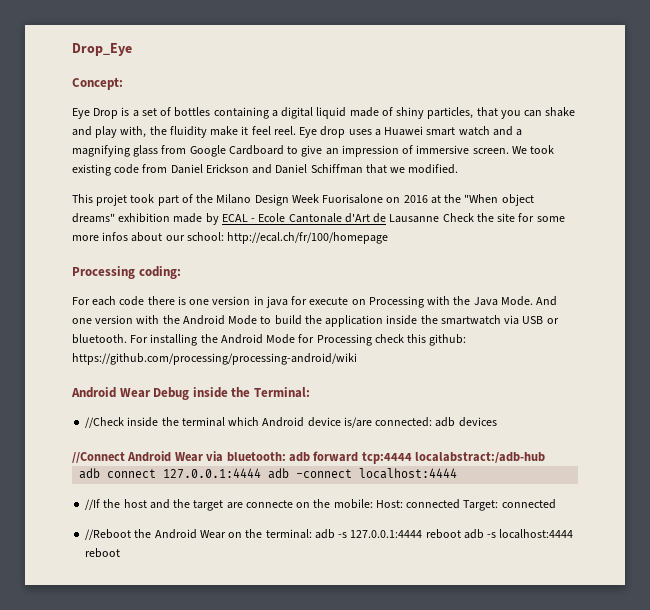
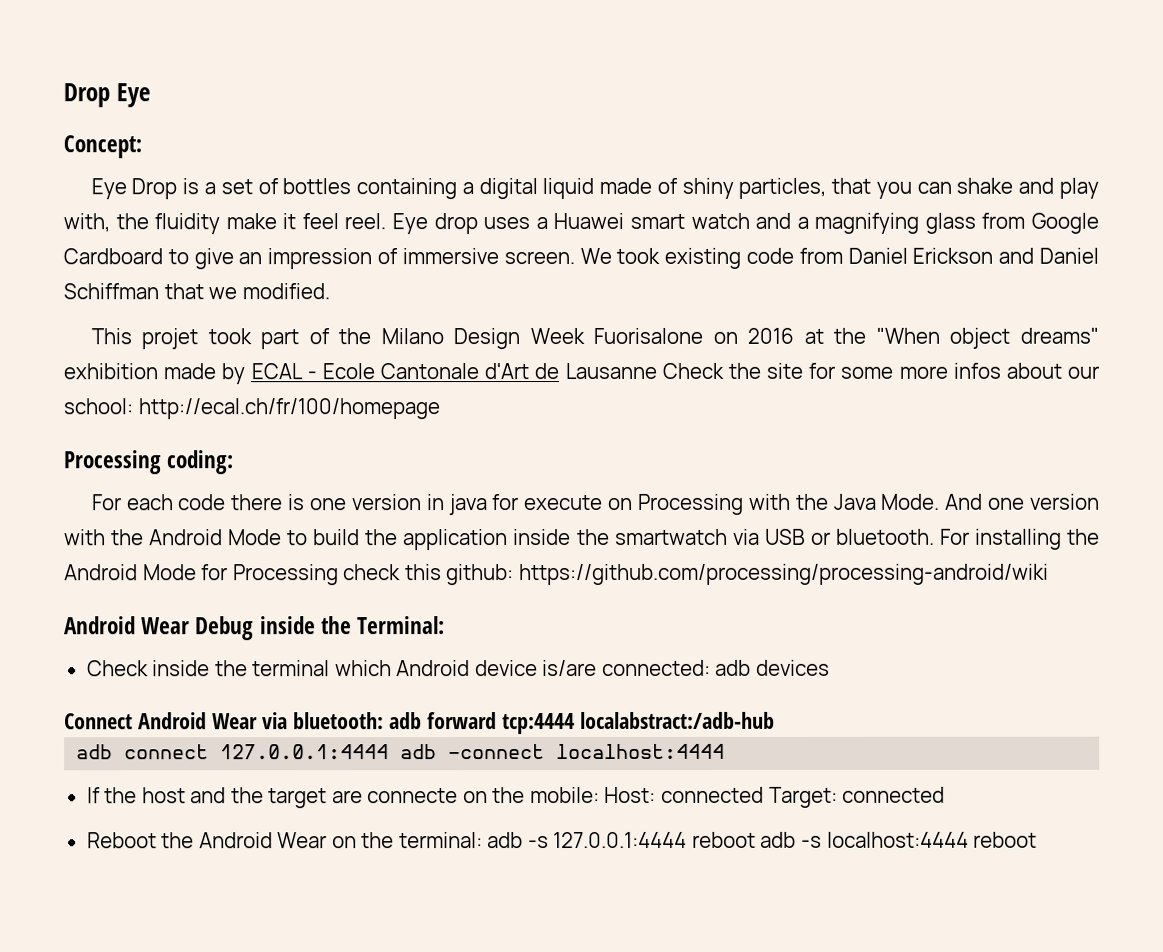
- Drop_Eye
+ Drop Eye
- //Check inside the terminal which Android device is/are connected: adb devices
+ Check inside the terminal which Android device is/are connected: adb devices
- //Connect Android Wear via bluetooth: adb forward tcp:4444 localabstract:/adb-hub
+ Connect Android Wear via bluetooth: adb forward tcp:4444 localabstract:/adb-hub
- //If the host and the target are connecte on the mobile: Host: connected Target: connected
+ If the host and the target are connecte on the mobile: Host: connected Target: connected
- //Reboot the Android Wear on the terminal: adb -s 127.0.0.1:4444 reboot adb -s localhost:4444 reboot
+ Reboot the Android Wear on the terminal: adb -s 127.0.0.1:4444 reboot adb -s localhost:4444 reboot

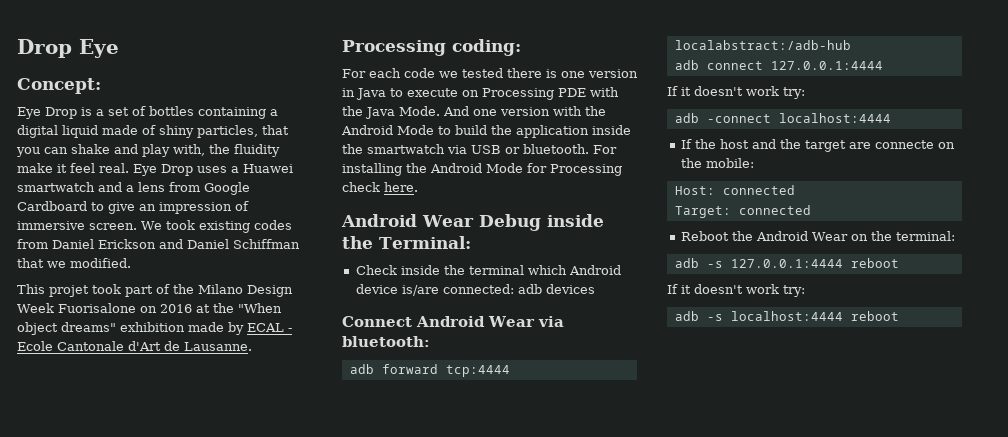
- Eye Drop is a set of bottles containing a digital liquid made of shiny particles, that you can shake and play with, the fluidity make it feel reel. Eye drop uses a Huawei smart watch and a magnifying glass from Google Cardboard to give an impression of immersive screen.
+ Eye Drop is a set of bottles containing a digital liquid made of shiny particles, that you can shake and play with, the fluidity make it feel real. Eye Drop uses a Huawei smartwatch and a lens from Google Cardboard to give an impression of immersive screen.
- We took existing code from Daniel Erickson and Daniel Schiffman that we modified.
+ We took existing codes from Daniel Erickson and Daniel Schiffman that we modified.
- This projet took part of the Milano Design Week Fuorisalone on 2016 at the "When object dreams" exhibition made by ECAL - Ecole Cantonale d'Art de Lausanne Check the site for some more infos about our school: http://ecal.ch/fr/100/homepage
+ This projet took part of the Milano Design Week Fuorisalone on 2016 at the "When object dreams" exhibition made by ECAL - Ecole Cantonale d'Art de Lausanne.
- For each code there is one version in java for execute on Processing with the Java Mode.
+ For each code we tested there is one version in Java to execute on Processing PDE with the Java Mode.
- For installing the Android Mode for Processing check this github: https://github.com/processing/processing-android/wiki
+ For installing the Android Mode for Processing check here.
- Connect Android Wear via bluetooth: adb forward tcp:4444 localabstract:/adb-hub
+ Connect Android Wear via bluetooth:
+ adb forward tcp:4444 localabstract:/adb-hub
- adb connect 127.0.0.1:4444 adb -connect localhost:4444
+ adb connect 127.0.0.1:4444
+ If it doesn't work try:
+ adb -connect localhost:4444
- If the host and the target are connecte on the mobile: Host: connected Target: connected
+ If the host and the target are connecte on the mobile:
+ Host: connected
+ Target: connected
- Reboot the Android Wear on the terminal: adb -s 127.0.0.1:4444 reboot adb -s localhost:4444 reboot
+ Reboot the Android Wear on the terminal:
+ adb -s 127.0.0.1:4444 reboot
+ If it doesn't work try:
+ adb -s localhost:4444 reboot

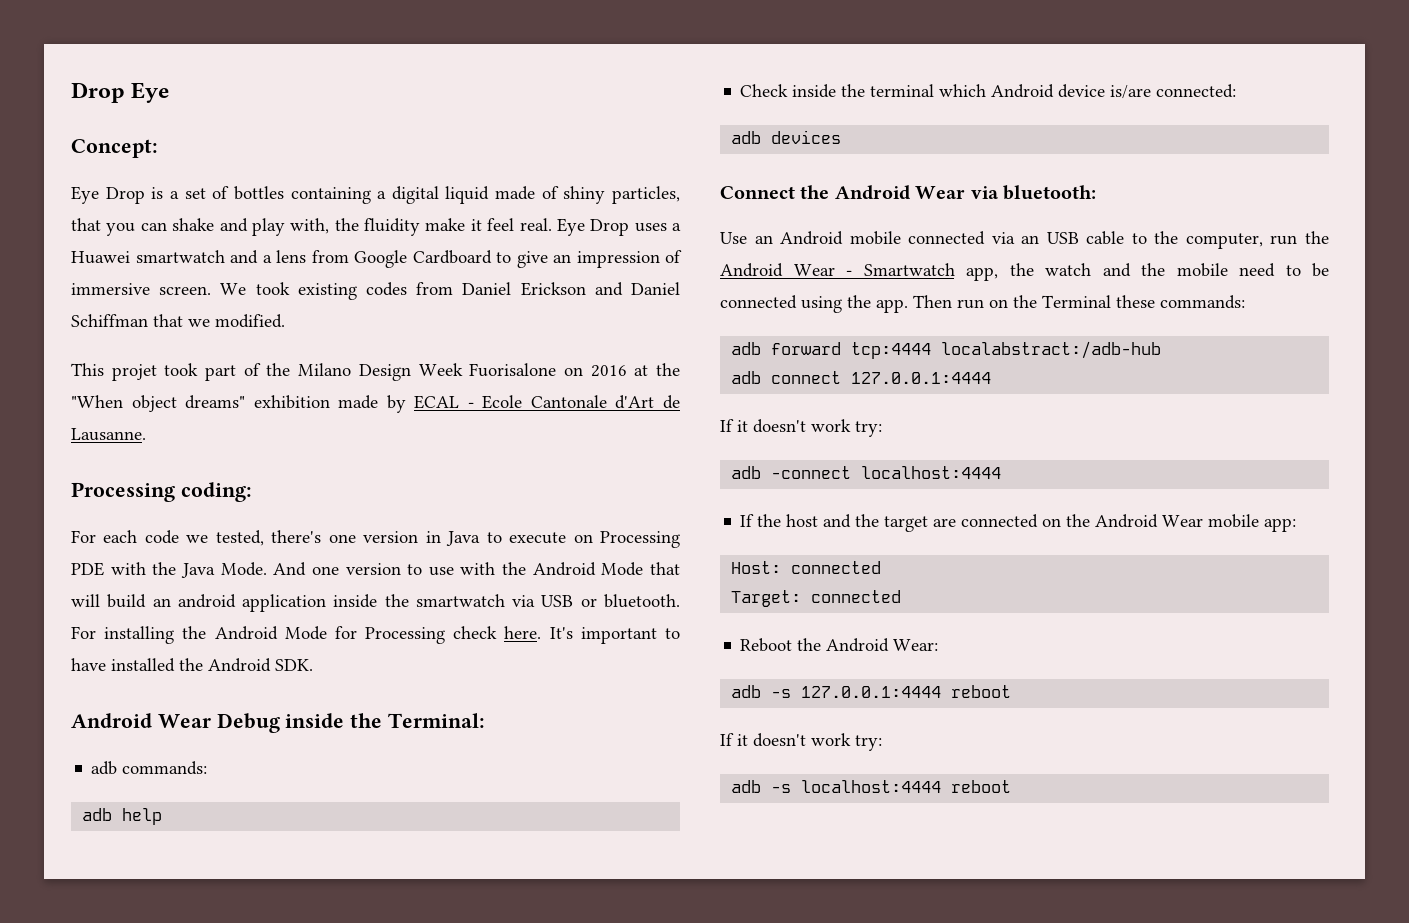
- For each code we tested there is one version in Java to execute on Processing PDE with the Java Mode.
+ For each code we tested, there's one version in Java to execute on Processing PDE with the Java Mode.
- And one version with the Android Mode to build the application inside the smartwatch via USB or bluetooth.
+ And one version to use with the Android Mode that will build an android application inside the smartwatch via USB or bluetooth.
+ It's important to have installed the Android SDK.
+ adb commands:
+ adb help
- Check inside the terminal which Android device is/are connected: adb devices
+ Check inside the terminal which Android device is/are connected:
+ adb devices
- Connect Android Wear via bluetooth:
+ Connect the Android Wear via bluetooth:
+ Use an Android mobile connected via an USB cable to the computer, run the Android Wear - Smartwatch app, the watch and the mobile need to be connected using the app. Then run on the Terminal these commands:
- If the host and the target are connecte on the mobile:
+ If the host and the target are connected on the Android Wear mobile app:
- Reboot the Android Wear on the terminal:
+ Reboot the Android Wear:

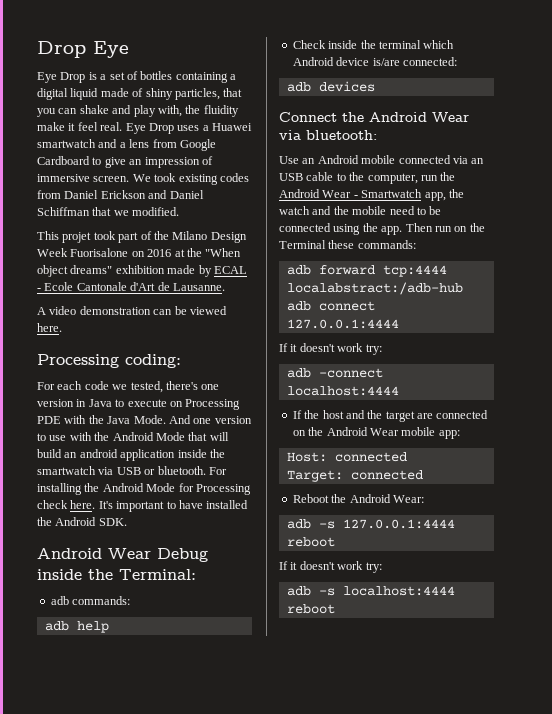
- Concept:
+ A video demonstration can be viewed here.

